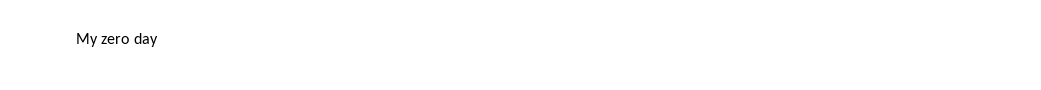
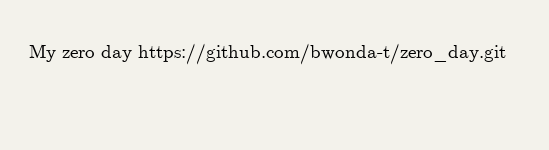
- My zero day
+ My zero day https://github.com/bwonda-t/zero_day.git

